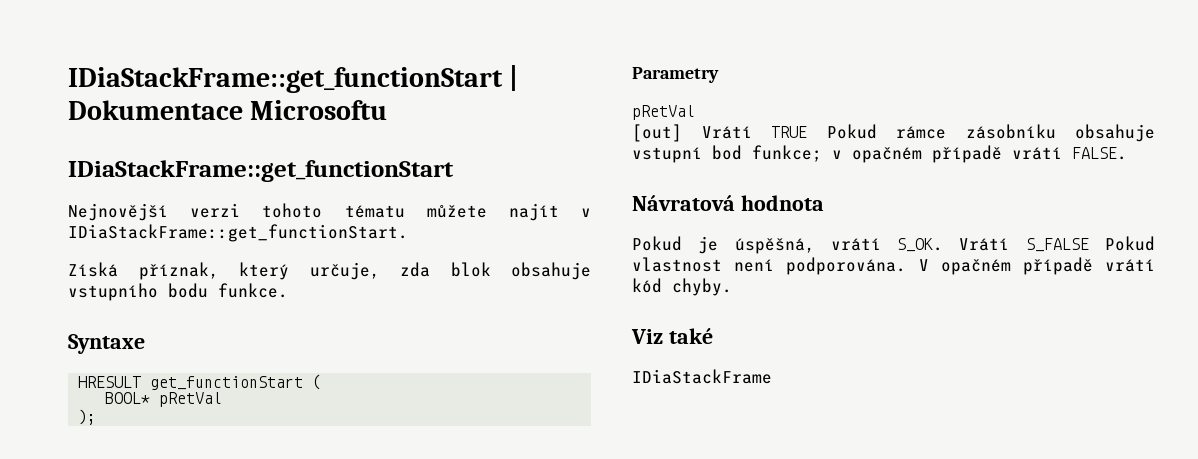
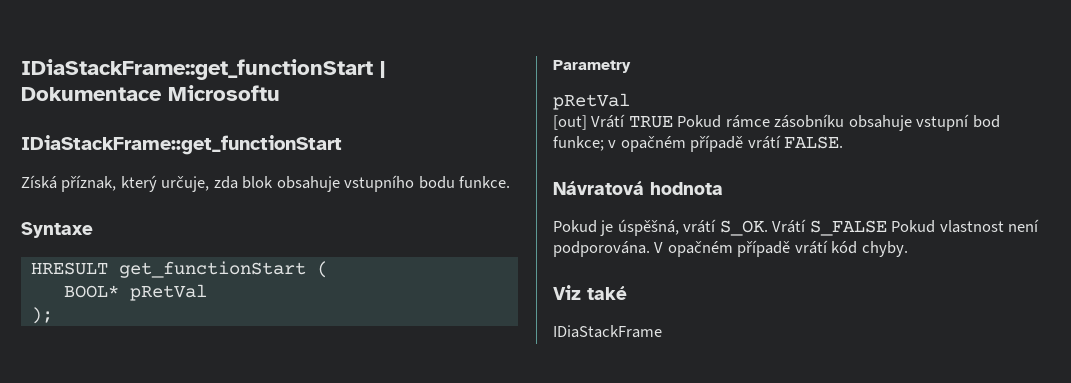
- Nejnovější verzi tohoto tématu můžete najít v IDiaStackFrame::get_functionStart.

